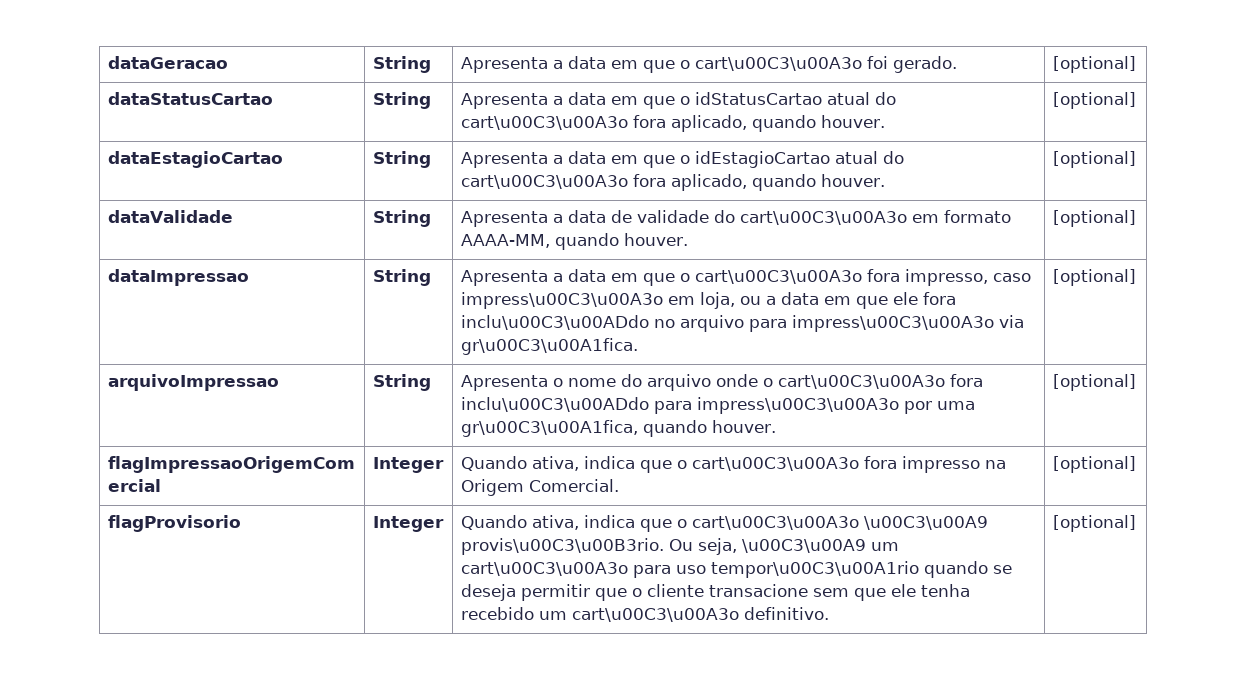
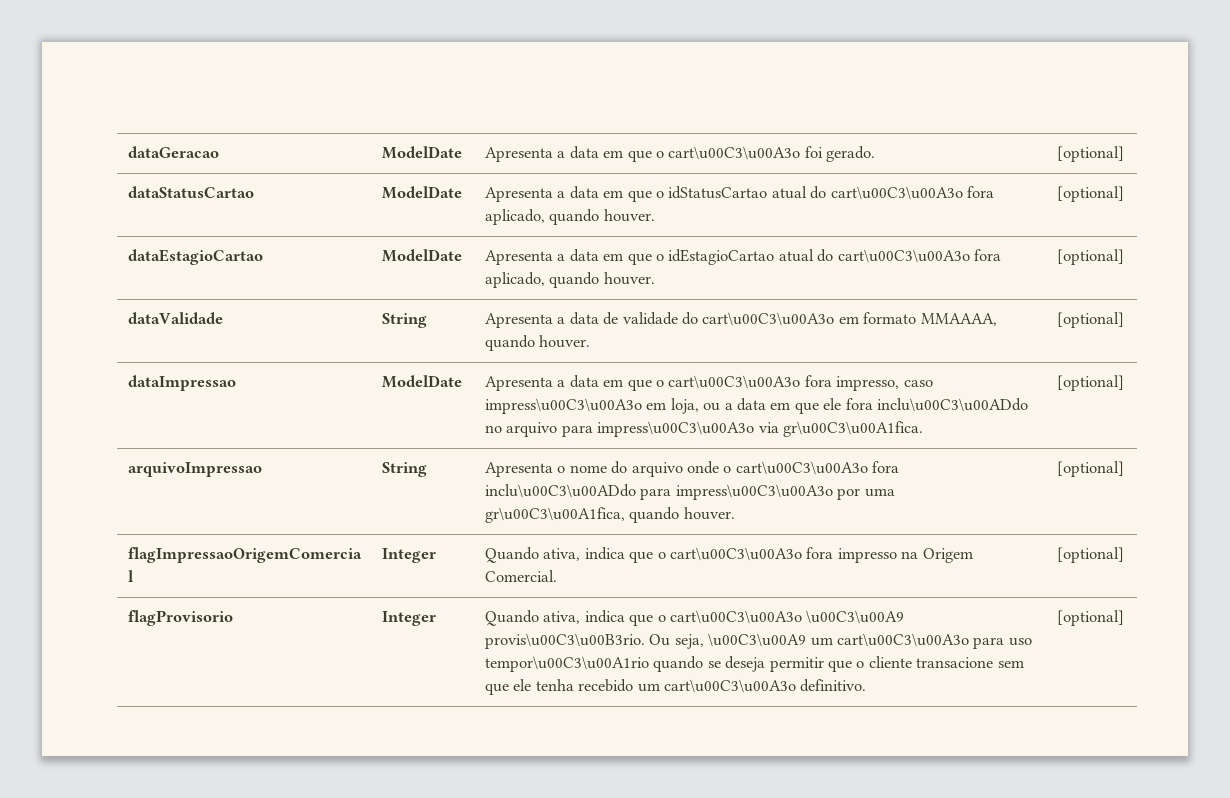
- dataGeracao | String | Apresenta a data em que o cart\u00C3\u00A3o foi gerado. | [optional]
+ dataGeracao | ModelDate | Apresenta a data em que o cart\u00C3\u00A3o foi gerado. | [optional]
- dataStatusCartao | String | Apresenta a data em que o idStatusCartao atual do cart\u00C3\u00A3o fora aplicado, quando houver. | [optional]
+ dataStatusCartao | ModelDate | Apresenta a data em que o idStatusCartao atual do cart\u00C3\u00A3o fora aplicado, quando houver. | [optional]
- dataEstagioCartao | String | Apresenta a data em que o idEstagioCartao atual do cart\u00C3\u00A3o fora aplicado, quando houver. | [optional]
+ dataEstagioCartao | ModelDate | Apresenta a data em que o idEstagioCartao atual do cart\u00C3\u00A3o fora aplicado, quando houver. | [optional]
- dataValidade | String | Apresenta a data de validade do cart\u00C3\u00A3o em formato AAAA-MM, quando houver. | [optional]
+ dataValidade | String | Apresenta a data de validade do cart\u00C3\u00A3o em formato MMAAAA, quando houver. | [optional]
- dataImpressao | String | Apresenta a data em que o cart\u00C3\u00A3o fora impresso, caso impress\u00C3\u00A3o em loja, ou a data em que ele fora inclu\u00C3\u00ADdo no arquivo para impress\u00C3\u00A3o via gr\u00C3\u00A1fica. | [optional]
+ dataImpressao | ModelDate | Apresenta a data em que o cart\u00C3\u00A3o fora impresso, caso impress\u00C3\u00A3o em loja, ou a data em que ele fora inclu\u00C3\u00ADdo no arquivo para impress\u00C3\u00A3o via gr\u00C3\u00A1fica. | [optional]

